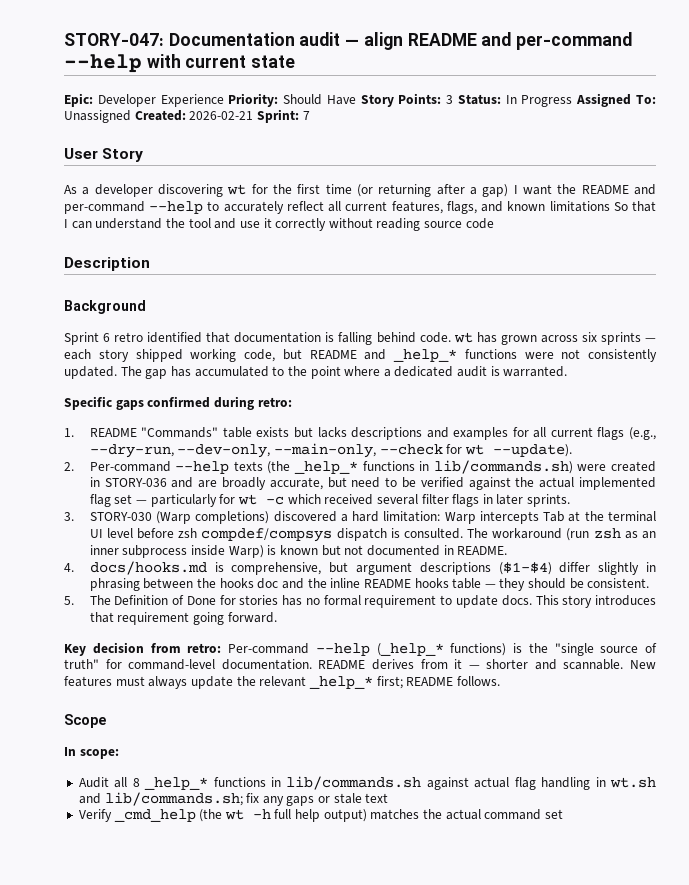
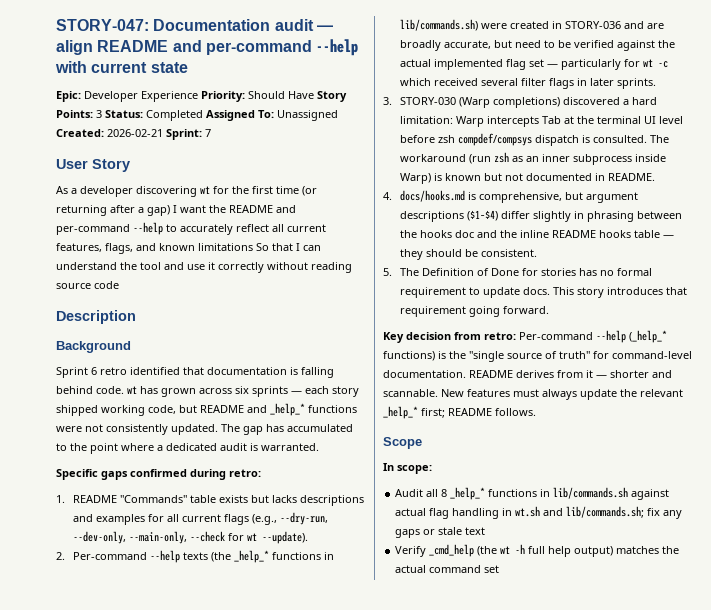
- Epic: Developer Experience Priority: Should Have Story Points: 3 Status: In Progress Assigned To: Unassigned Created: 2026-02-21 Sprint: 7
+ Epic: Developer Experience Priority: Should Have Story Points: 3 Status: Completed Assigned To: Unassigned Created: 2026-02-21 Sprint: 7

